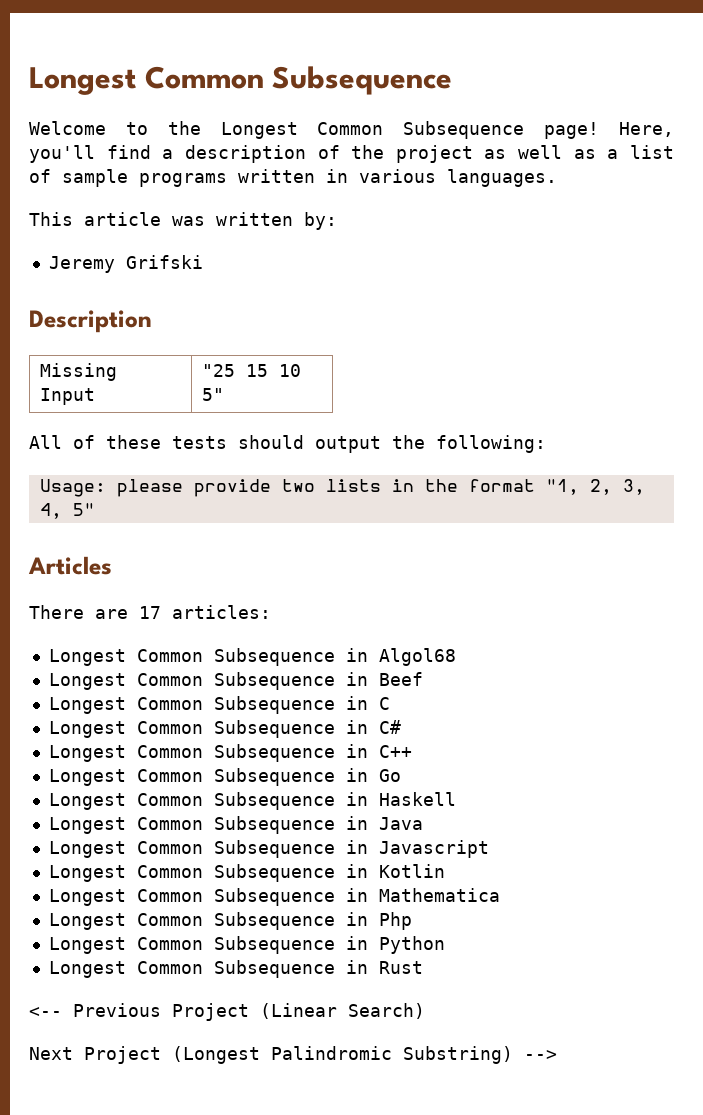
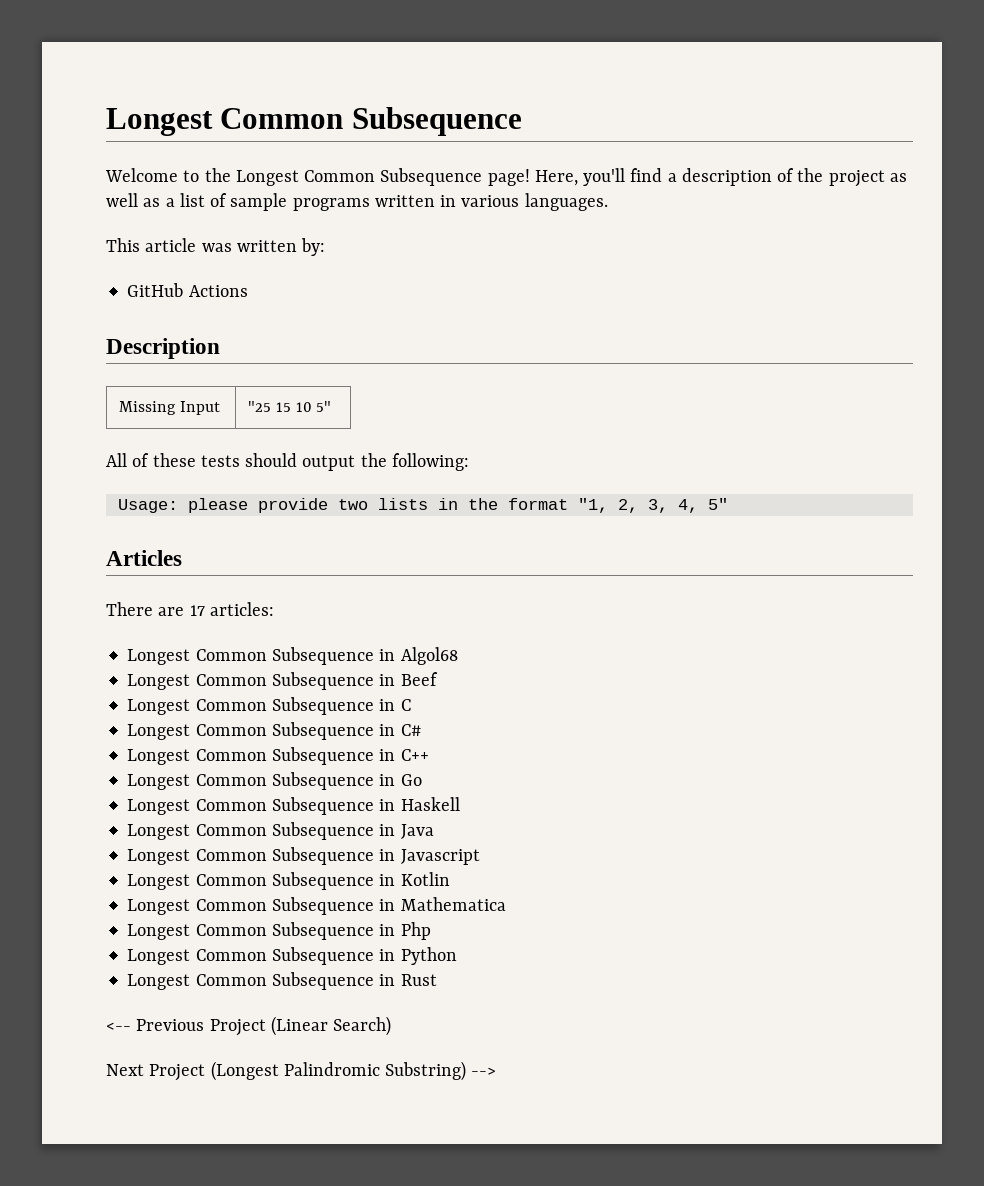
- Jeremy Grifski
+ GitHub Actions

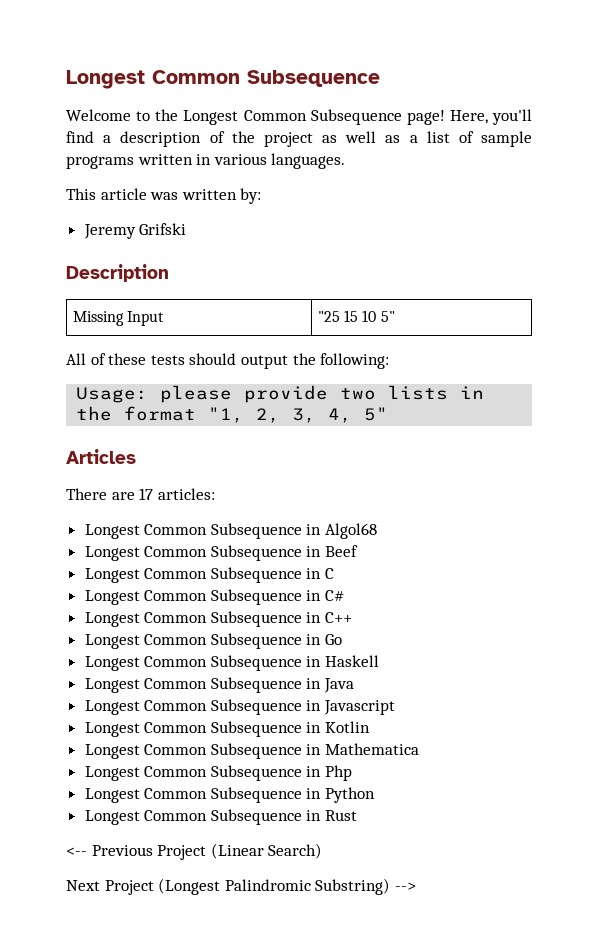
- GitHub Actions
+ Jeremy Grifski

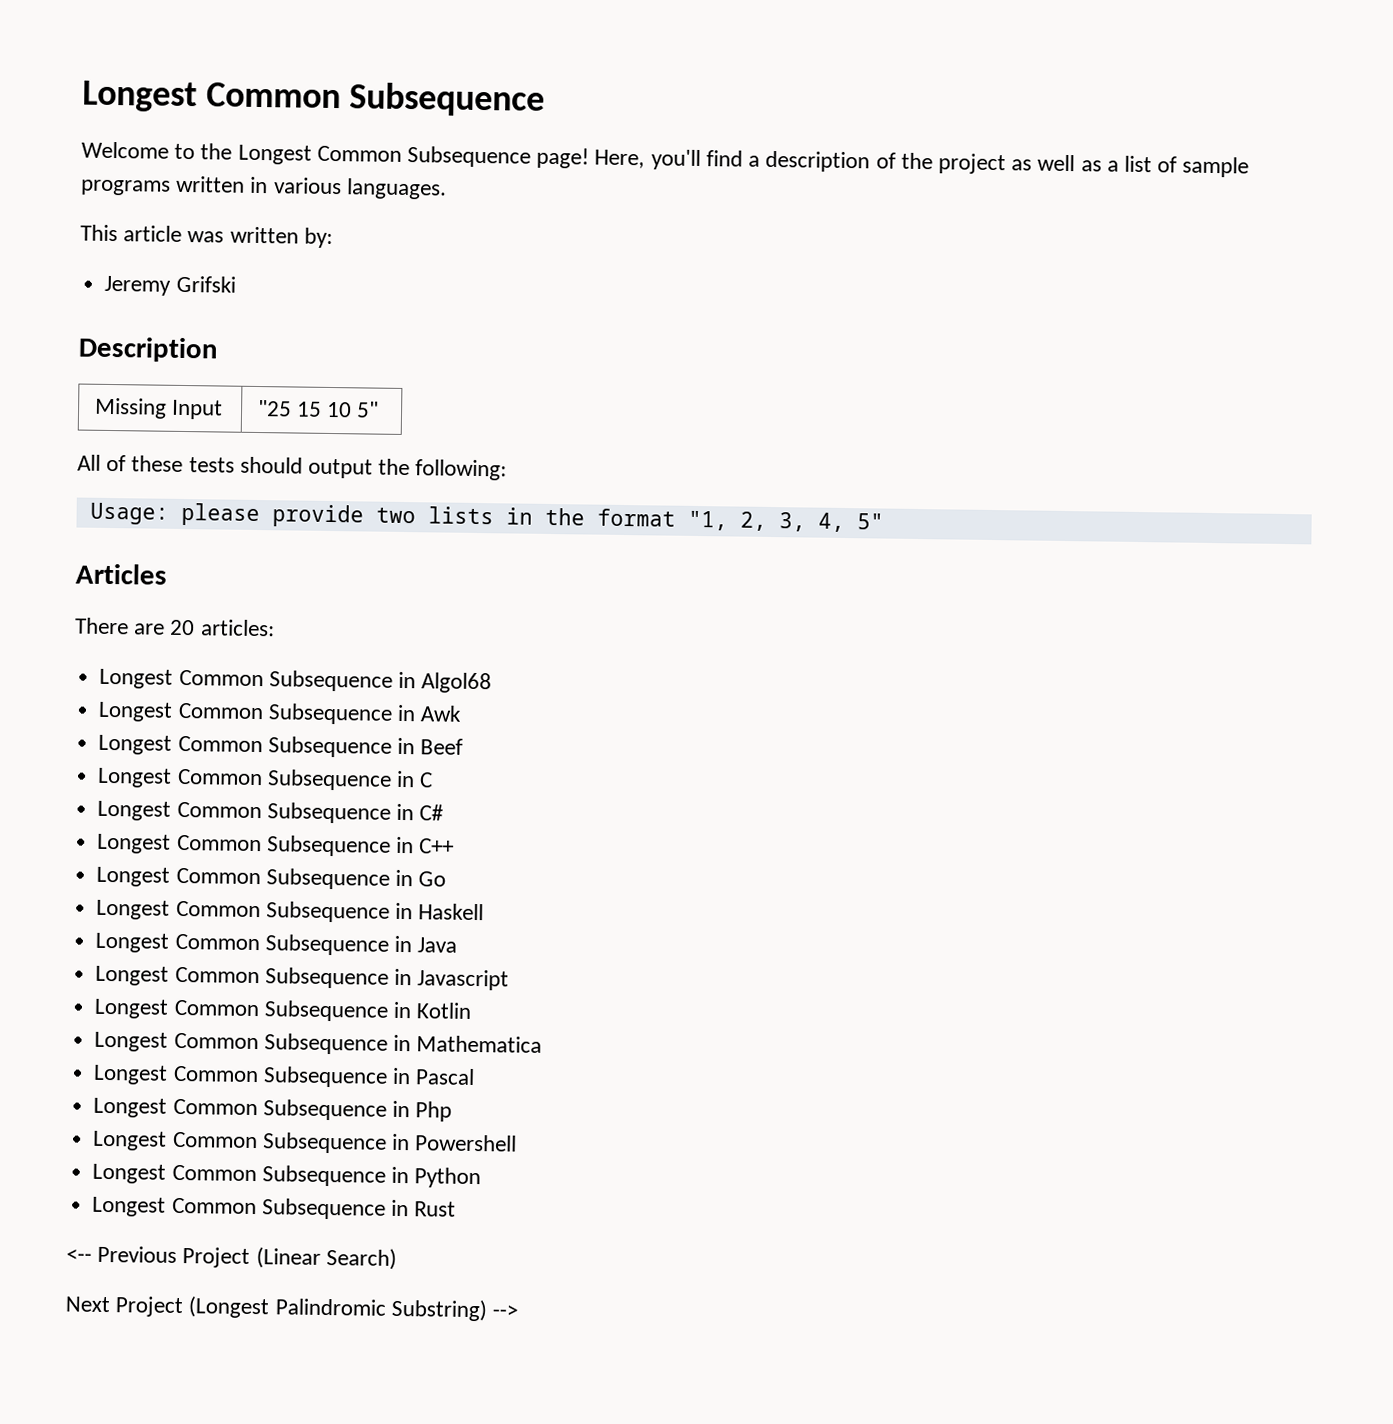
- There are 17 articles:
+ There are 20 articles:
+ Longest Common Subsequence in Awk
+ Longest Common Subsequence in Pascal
+ Longest Common Subsequence in Powershell

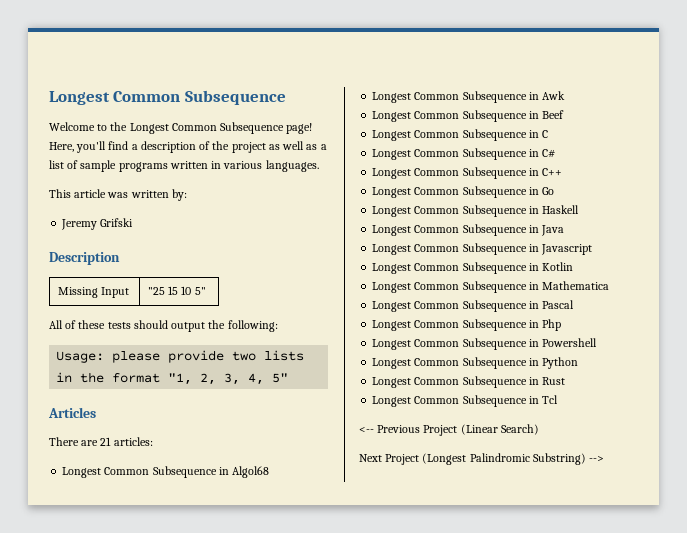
- There are 20 articles:
+ There are 21 articles:
+ Longest Common Subsequence in Tcl

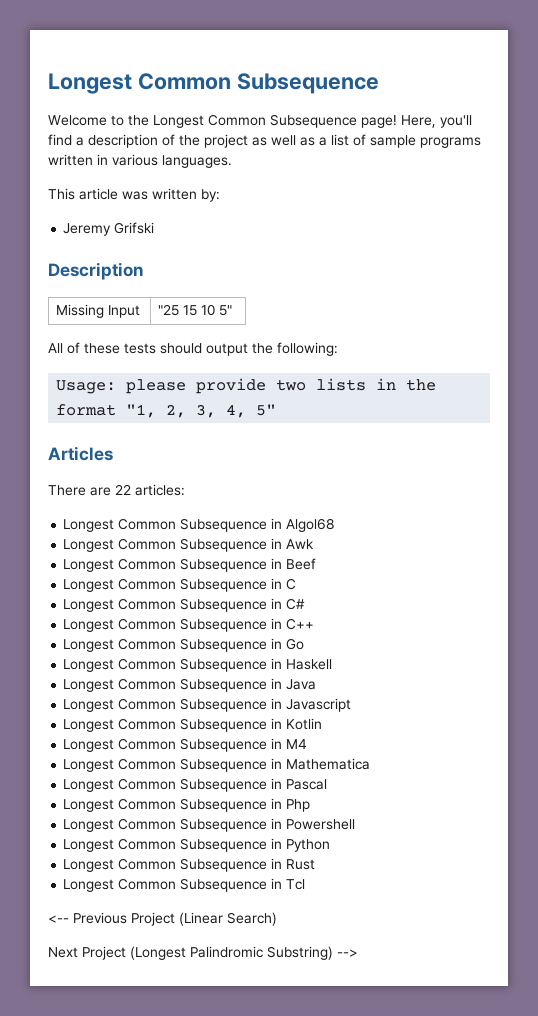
- There are 21 articles:
+ There are 22 articles:
+ Longest Common Subsequence in M4

